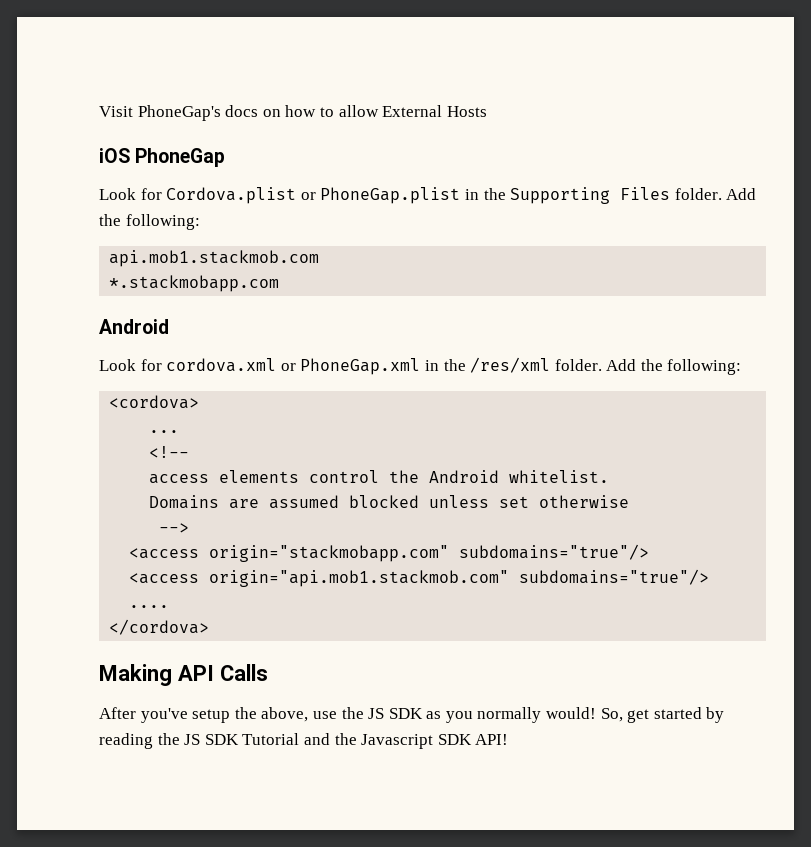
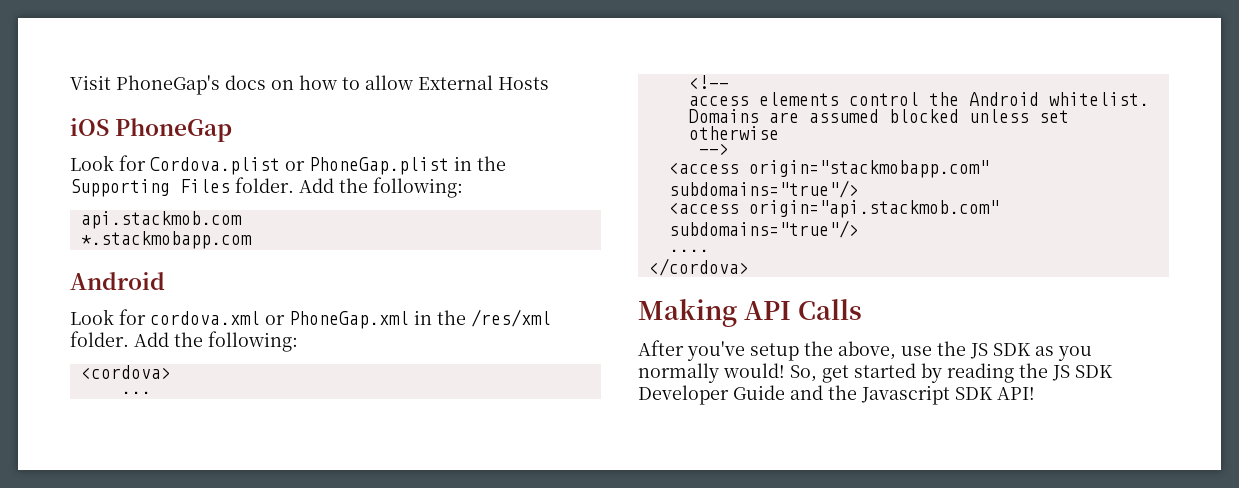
- api.mob1.stackmob.com
+ api.stackmob.com
- <access origin="api.mob1.stackmob.com" subdomains="true"/>
+ <access origin="api.stackmob.com" subdomains="true"/>
- So, get started by reading the JS SDK Tutorial and the Javascript SDK API!
+ So, get started by reading the JS SDK Developer Guide and the Javascript SDK API!

